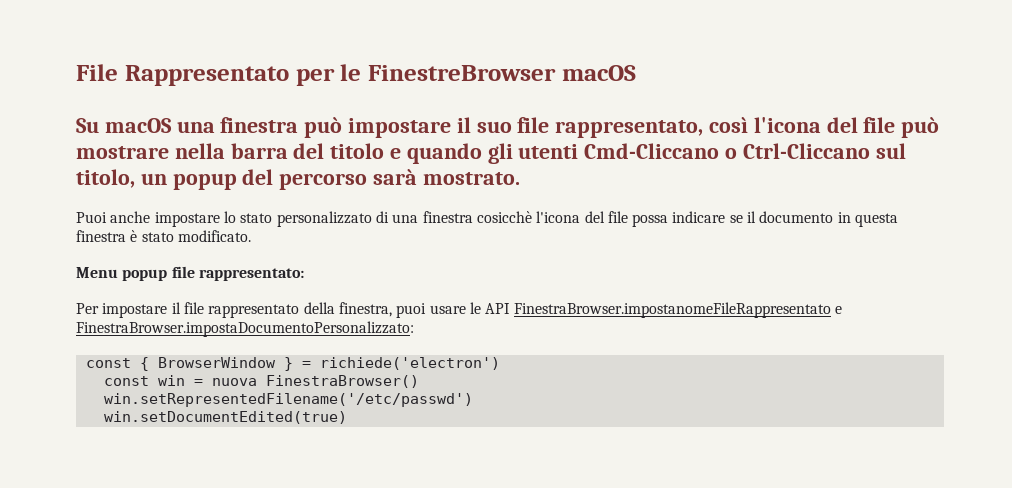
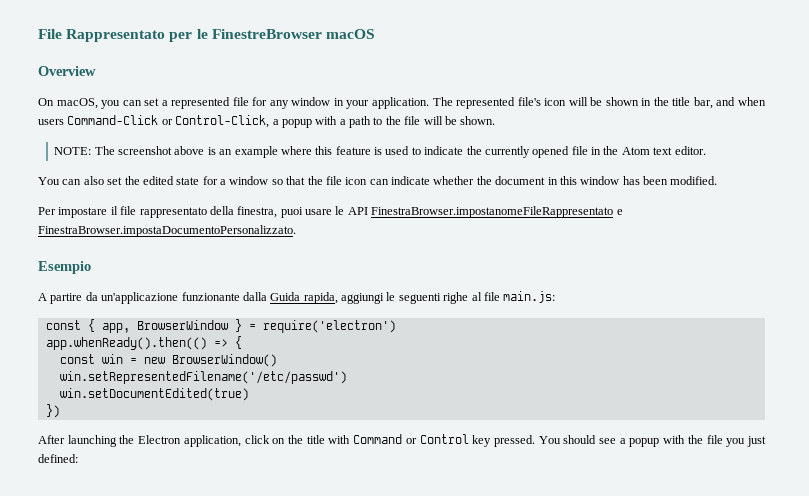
- Su macOS una finestra può impostare il suo file rappresentato, così l'icona del file può mostrare nella barra del titolo e quando gli utenti Cmd-Cliccano o Ctrl-Cliccano sul titolo, un popup del percorso sarà mostrato.
- Puoi anche impostare lo stato personalizzato di una finestra cosicchè l'icona del file possa indicare se il documento in questa finestra è stato modificato.
- Menu popup file rappresentato:
+ Overview
+ On macOS, you can set a represented file for any window in your application. The represented file's icon will be shown in the title bar, and when users Command-Click or Control-Click, a popup with a path to the file will be shown.
+ NOTE: The screenshot above is an example where this feature is used to indicate the currently opened file in the Atom text editor.
+ You can also set the edited state for a window so that the file icon can indicate whether the document in this window has been modified.
- Per impostare il file rappresentato della finestra, puoi usare le API FinestraBrowser.impostanomeFileRappresentato e FinestraBrowser.impostaDocumentoPersonalizzato:
+ Per impostare il file rappresentato della finestra, puoi usare le API FinestraBrowser.impostanomeFileRappresentato e FinestraBrowser.impostaDocumentoPersonalizzato.
+ Esempio
+ A partire da un'applicazione funzionante dalla Guida rapida, aggiungi le seguenti righe al file main.js:
- const { BrowserWindow } = richiede('electron')
+ const { app, BrowserWindow } = require('electron')
+ app.whenReady().then(() => {
- const win = nuova FinestraBrowser()
+ const win = new BrowserWindow()
+ })
+ After launching the Electron application, click on the title with Command or Control key pressed. You should see a popup with the file you just defined:

